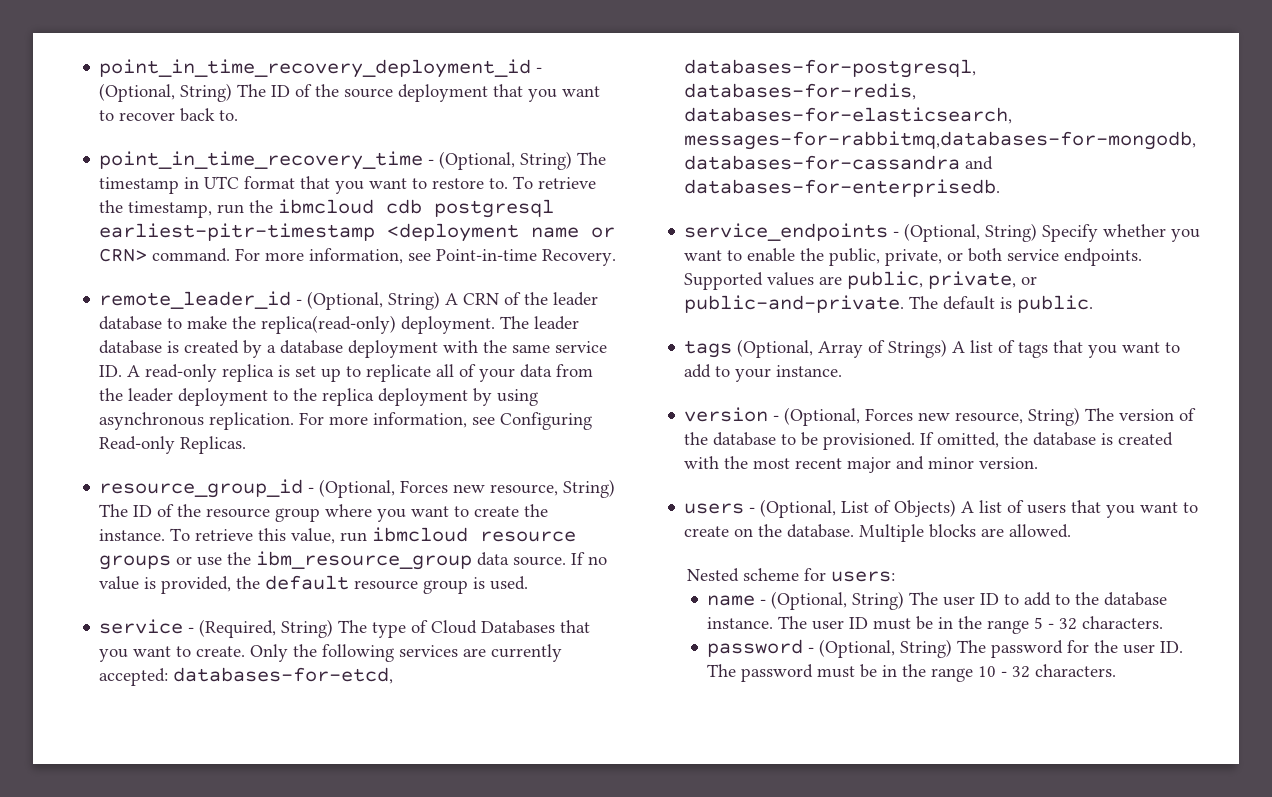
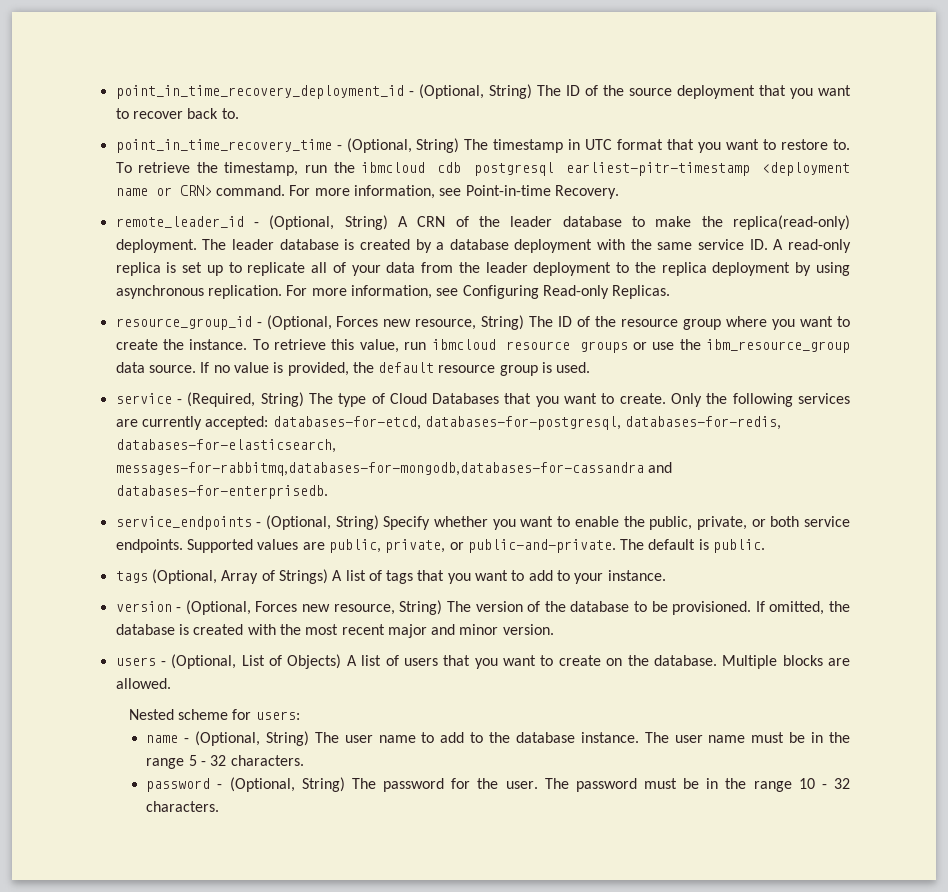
- name - (Optional, String) The user ID to add to the database instance.
+ name - (Optional, String) The user name to add to the database instance.
- The user ID must be in the range 5 - 32 characters.
+ The user name must be in the range 5 - 32 characters.
- password - (Optional, String) The password for the user ID. The password must be in the range 10 - 32 characters.
+ password - (Optional, String) The password for the user. The password must be in the range 10 - 32 characters.

